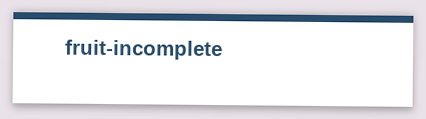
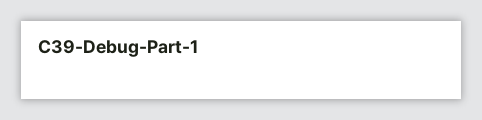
- fruit-incomplete
+ C39-Debug-Part-1

